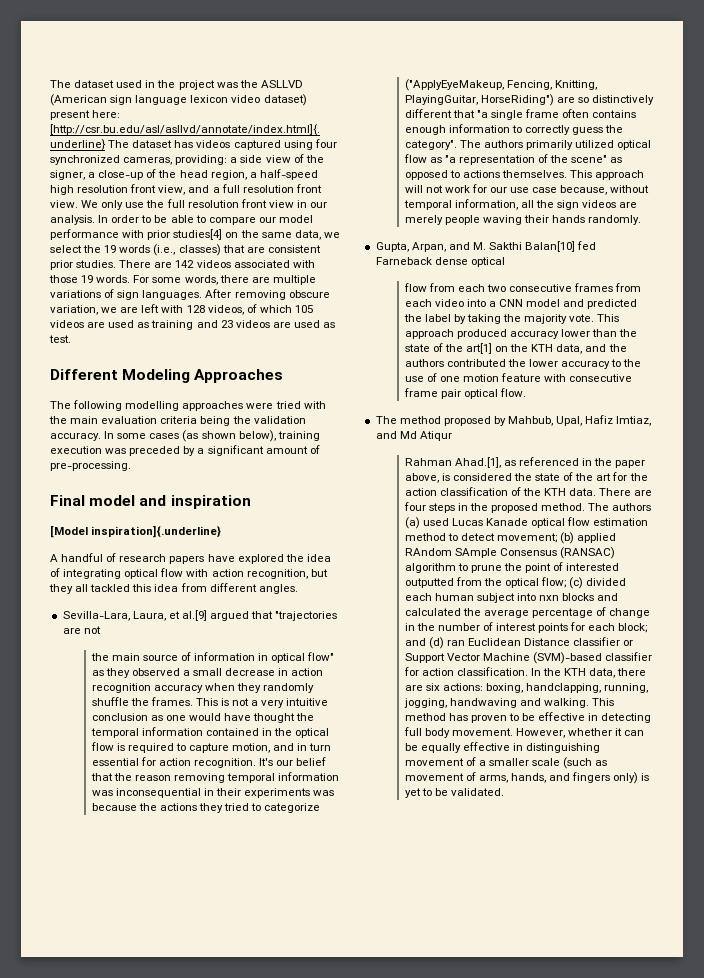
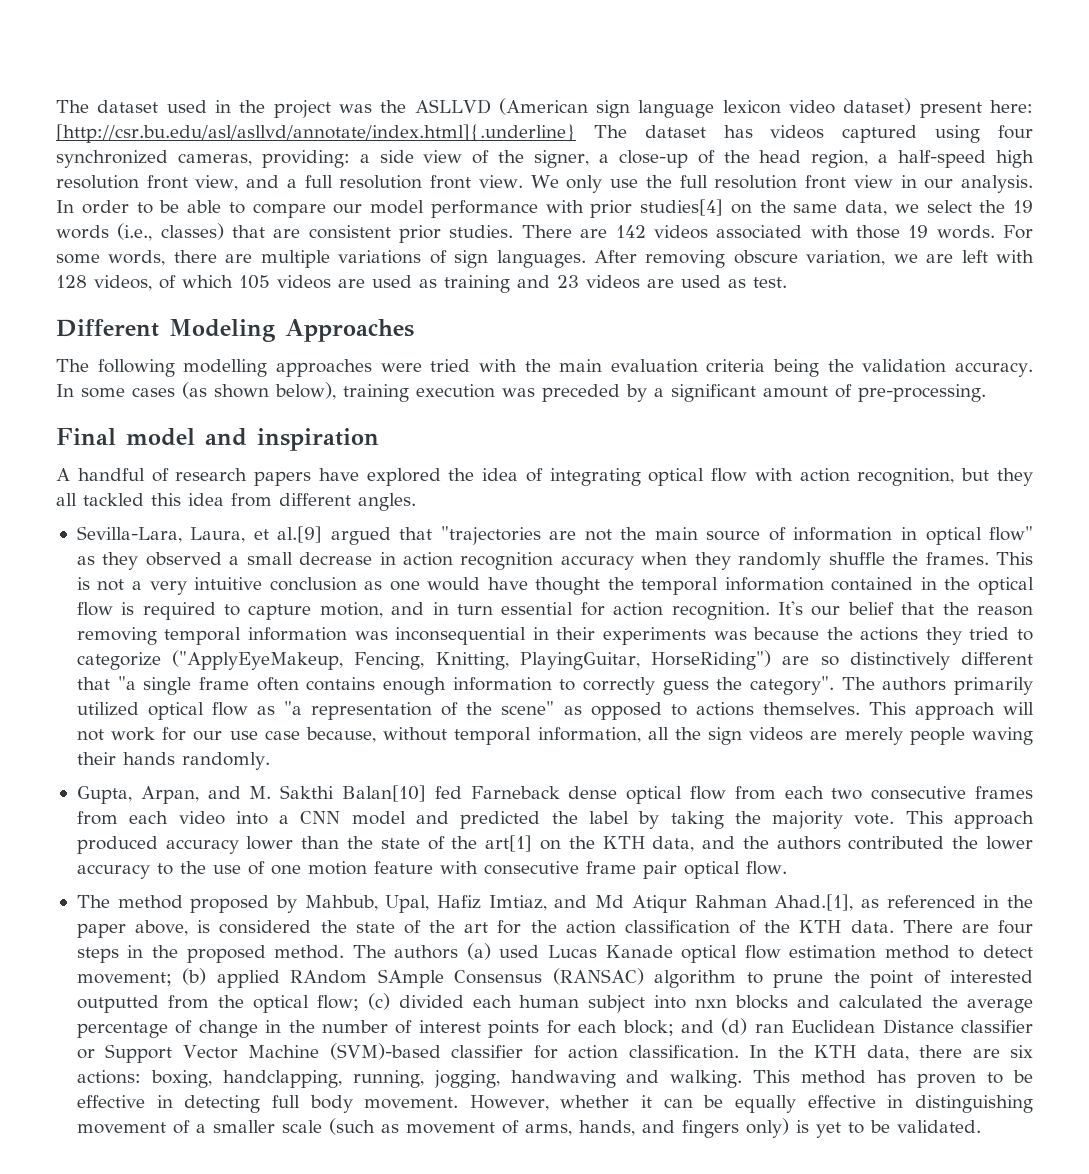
- [Model inspiration]{.underline}
- Sevilla-Lara, Laura, et al.[9] argued that "trajectories are not
- the main source of information in optical flow" as they observed a small decrease in action recognition accuracy when they randomly shuffle the frames.
+ Sevilla-Lara, Laura, et al.[9] argued that "trajectories are not the main source of information in optical flow" as they observed a small decrease in action recognition accuracy when they randomly shuffle the frames.
- Gupta, Arpan, and M. Sakthi Balan[10] fed Farneback dense optical
- flow from each two consecutive frames from each video into a CNN model and predicted the label by taking the majority vote.
+ Gupta, Arpan, and M. Sakthi Balan[10] fed Farneback dense optical flow from each two consecutive frames from each video into a CNN model and predicted the label by taking the majority vote.
- The method proposed by Mahbub, Upal, Hafiz Imtiaz, and Md Atiqur
- Rahman Ahad.[1], as referenced in the paper above, is considered the state of the art for the action classification of the KTH data.
+ The method proposed by Mahbub, Upal, Hafiz Imtiaz, and Md Atiqur Rahman Ahad.[1], as referenced in the paper above, is considered the state of the art for the action classification of the KTH data.

